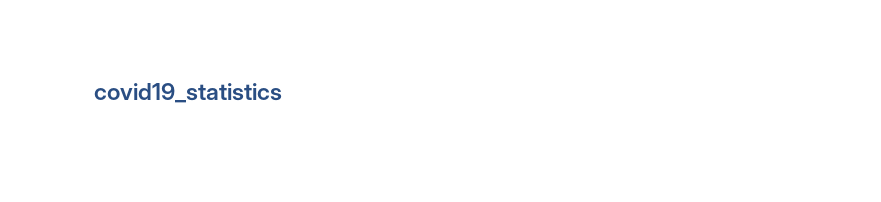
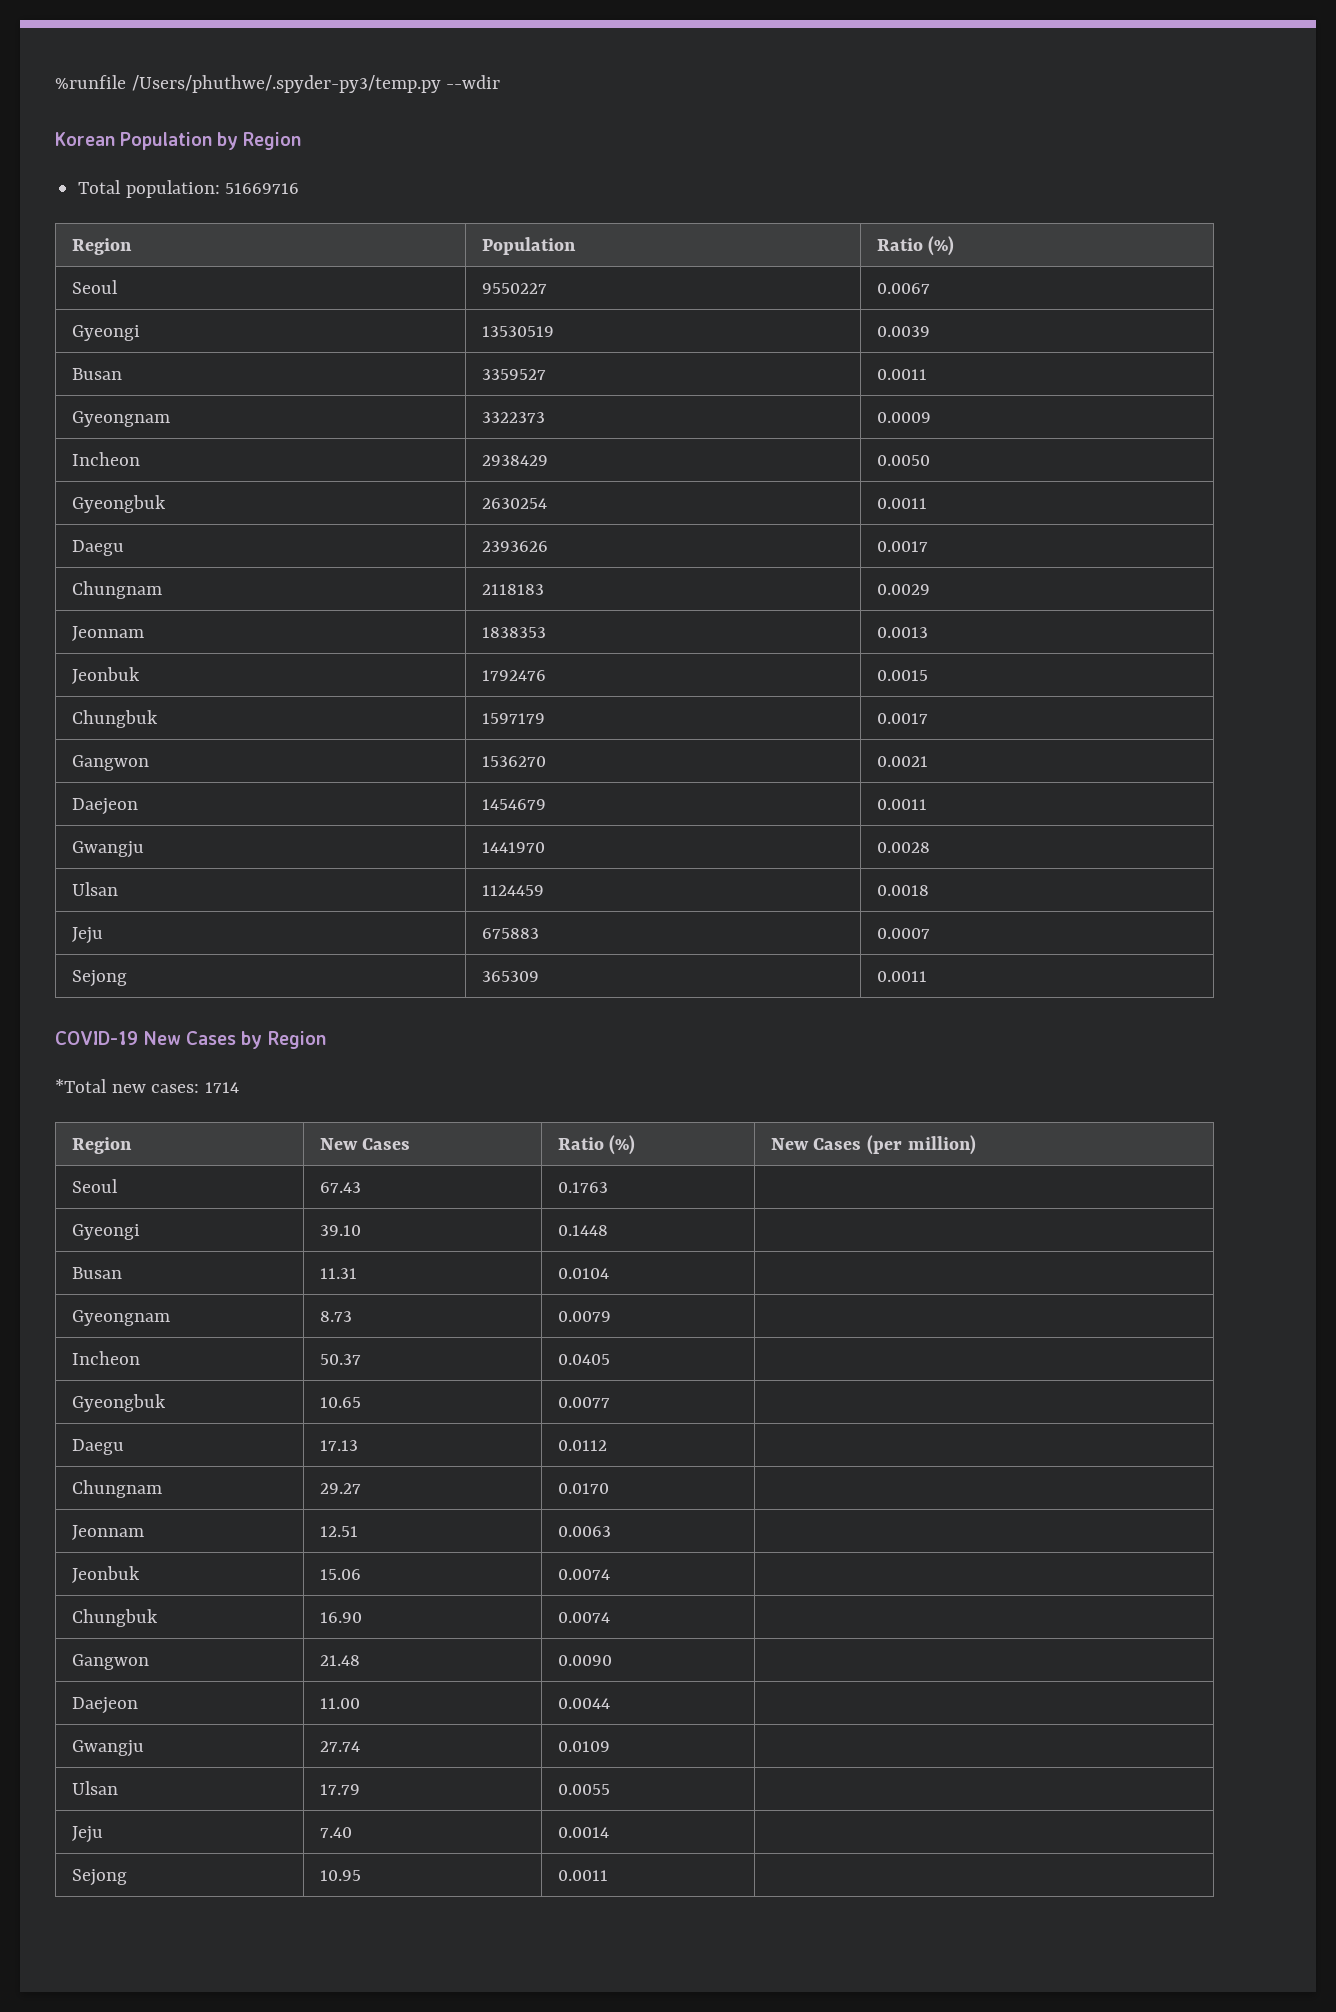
- covid19_statistics
+ %runfile /Users/phuthwe/.spyder-py3/temp.py --wdir
+ Korean Population by Region
+ Total population: 51669716
+ Region | Population | Ratio (%)
+ Seoul | 9550227 | 0.0067
+ Gyeongi | 13530519 | 0.0039
+ Busan | 3359527 | 0.0011
+ Gyeongnam | 3322373 | 0.0009
+ Incheon | 2938429 | 0.0050
+ Gyeongbuk | 2630254 | 0.0011
+ Daegu | 2393626 | 0.0017
+ Chungnam | 2118183 | 0.0029
+ Jeonnam | 1838353 | 0.0013
+ Jeonbuk | 1792476 | 0.0015
+ Chungbuk | 1597179 | 0.0017
+ Gangwon | 1536270 | 0.0021
+ Daejeon | 1454679 | 0.0011
+ Gwangju | 1441970 | 0.0028
+ Ulsan | 1124459 | 0.0018
+ Jeju | 675883 | 0.0007
+ Sejong | 365309 | 0.0011
+ COVID-19 New Cases by Region
+ *Total new cases: 1714
+ Region | New Cases | Ratio (%) | New Cases (per million)
+ Seoul | 67.43 | 0.1763 |
+ Gyeongi | 39.10 | 0.1448 |
+ Busan | 11.31 | 0.0104 |
+ Gyeongnam | 8.73 | 0.0079 |
+ Incheon | 50.37 | 0.0405 |
+ Gyeongbuk | 10.65 | 0.0077 |
+ Daegu | 17.13 | 0.0112 |
+ Chungnam | 29.27 | 0.0170 |
+ Jeonnam | 12.51 | 0.0063 |
+ Jeonbuk | 15.06 | 0.0074 |
+ Chungbuk | 16.90 | 0.0074 |
+ Gangwon | 21.48 | 0.0090 |
+ Daejeon | 11.00 | 0.0044 |
+ Gwangju | 27.74 | 0.0109 |
+ Ulsan | 17.79 | 0.0055 |
+ Jeju | 7.40 | 0.0014 |
+ Sejong | 10.95 | 0.0011 |

